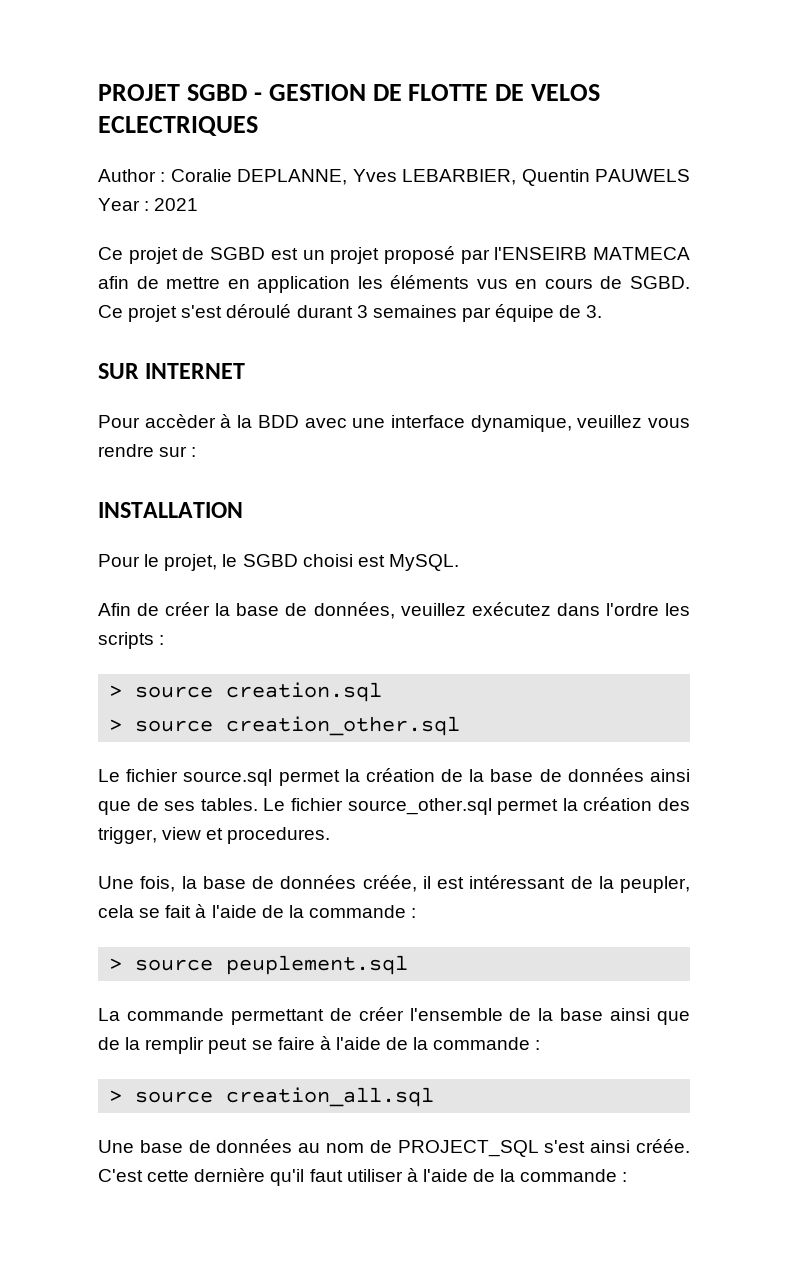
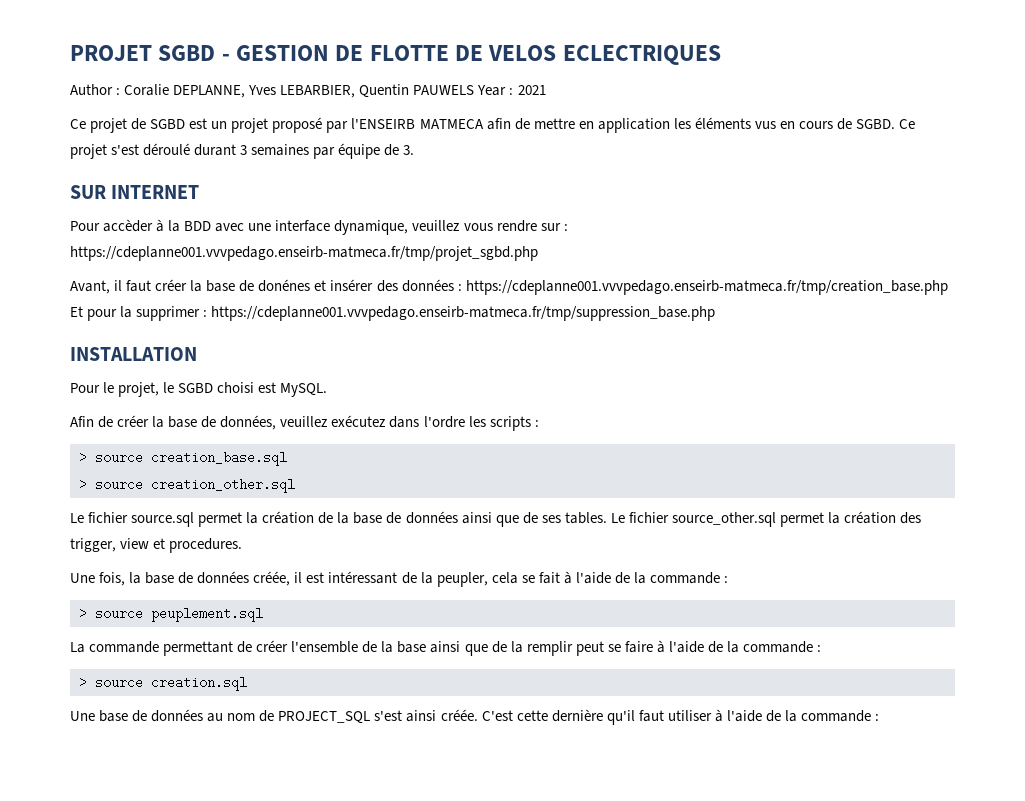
- Pour accèder à la BDD avec une interface dynamique, veuillez vous rendre sur :
+ Pour accèder à la BDD avec une interface dynamique, veuillez vous rendre sur : https://cdeplanne001.vvvpedago.enseirb-matmeca.fr/tmp/projet_sgbd.php
+ Avant, il faut créer la base de donénes et insérer des données : https://cdeplanne001.vvvpedago.enseirb-matmeca.fr/tmp/creation_base.php Et pour la supprimer : https://cdeplanne001.vvvpedago.enseirb-matmeca.fr/tmp/suppression_base.php
- > source creation.sql
+ > source creation_base.sql
- > source creation_all.sql
+ > source creation.sql

